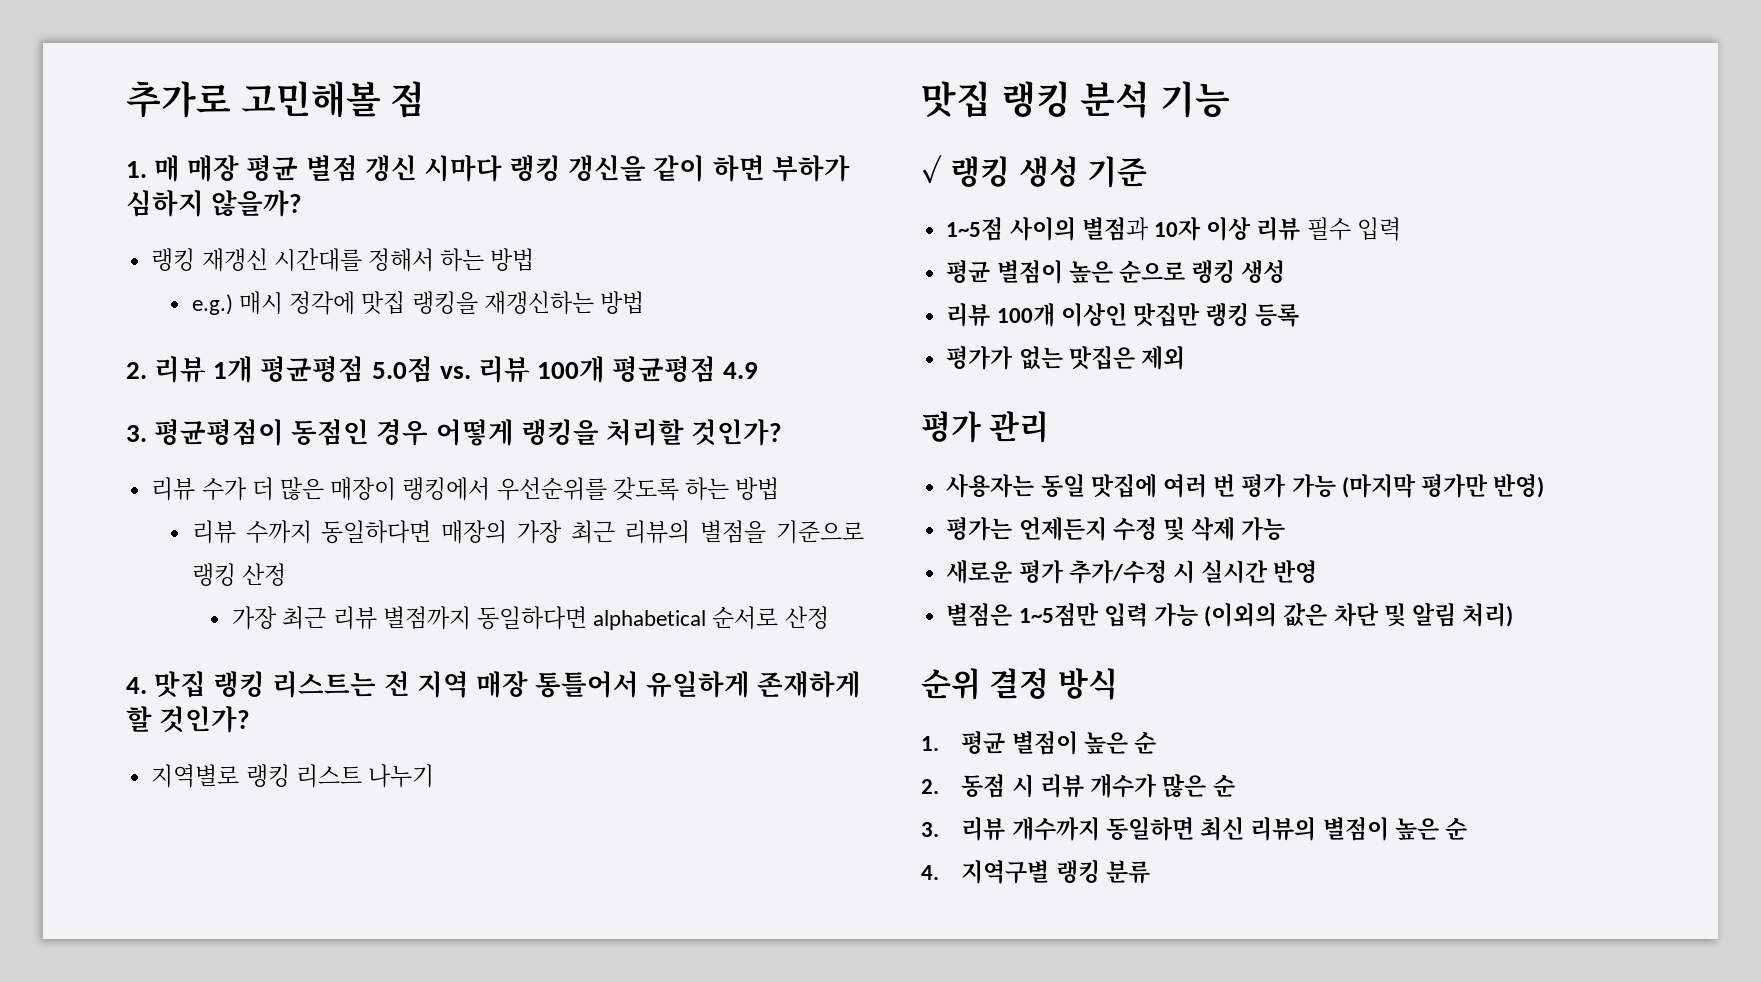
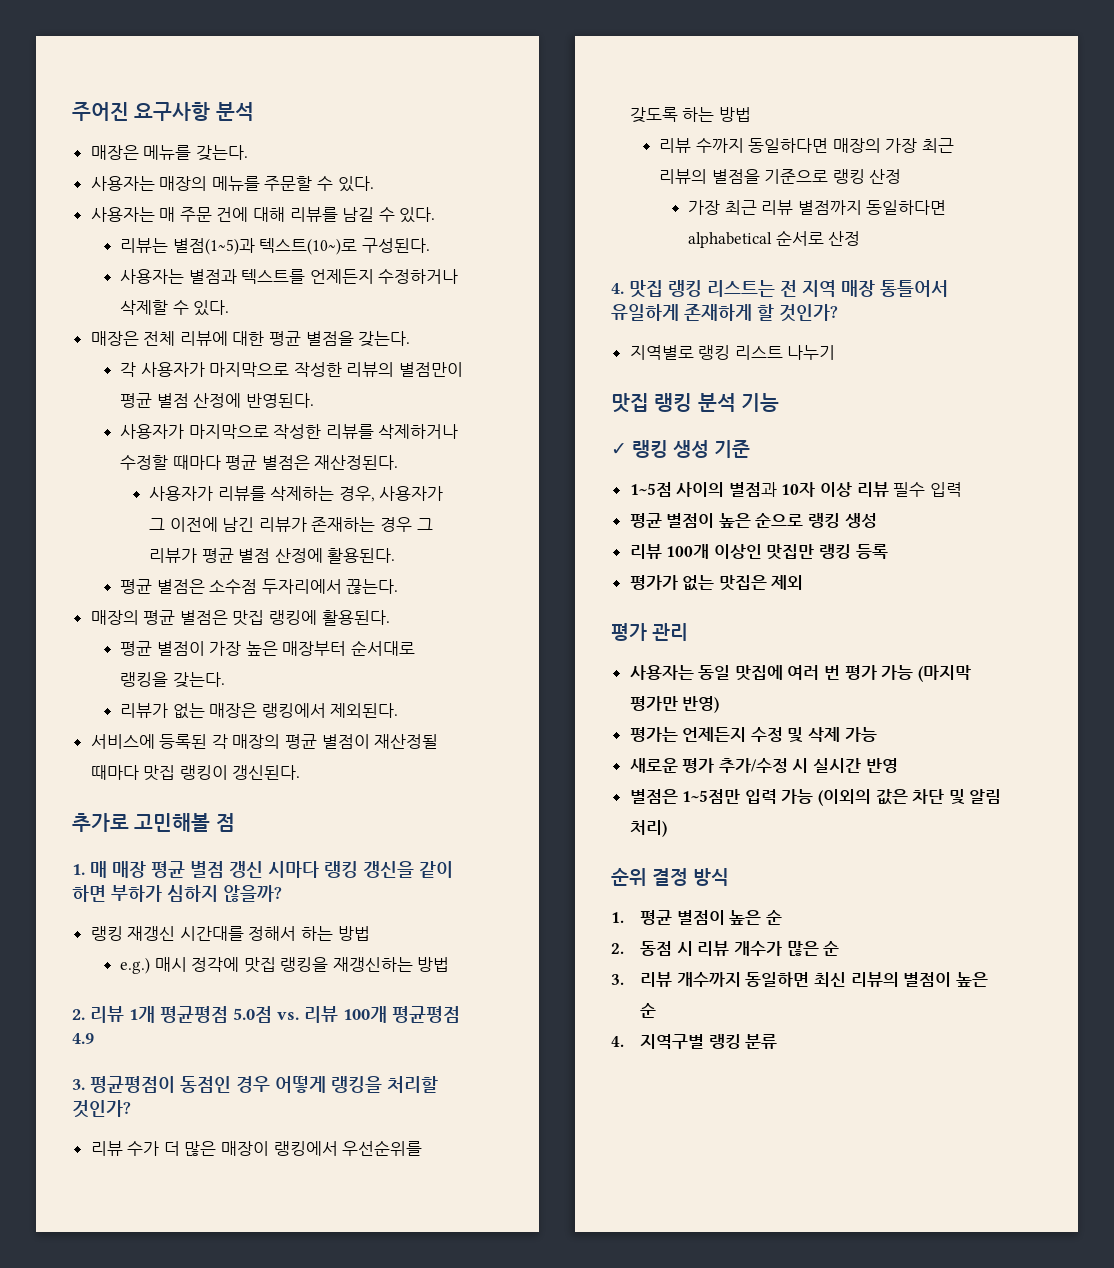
+ 주어진 요구사항 분석
+ 매장은 메뉴를 갖는다.
+ 사용자는 매장의 메뉴를 주문할 수 있다.
+ 사용자는 매 주문 건에 대해 리뷰를 남길 수 있다.
+ 리뷰는 별점(1~5)과 텍스트(10~)로 구성된다.
+ 사용자는 별점과 텍스트를 언제든지 수정하거나 삭제할 수 있다.
+ 매장은 전체 리뷰에 대한 평균 별점을 갖는다.
+ 각 사용자가 마지막으로 작성한 리뷰의 별점만이 평균 별점 산정에 반영된다.
+ 사용자가 마지막으로 작성한 리뷰를 삭제하거나 수정할 때마다 평균 별점은 재산정된다.
+ 사용자가 리뷰를 삭제하는 경우, 사용자가 그 이전에 남긴 리뷰가 존재하는 경우 그 리뷰가 평균 별점 산정에 활용된다.
+ 평균 별점은 소수점 두자리에서 끊는다.
+ 매장의 평균 별점은 맛집 랭킹에 활용된다.
+ 평균 별점이 가장 높은 매장부터 순서대로 랭킹을 갖는다.
+ 리뷰가 없는 매장은 랭킹에서 제외된다.
+ 서비스에 등록된 각 매장의 평균 별점이 재산정될 때마다 맛집 랭킹이 갱신된다.

